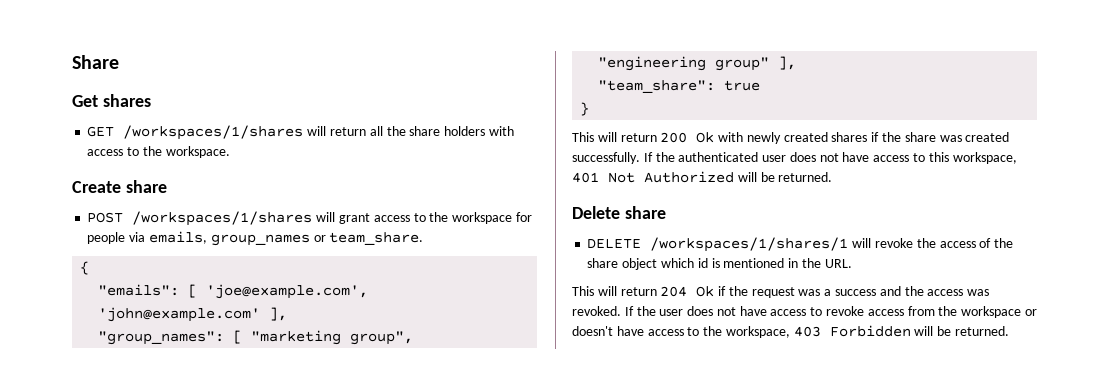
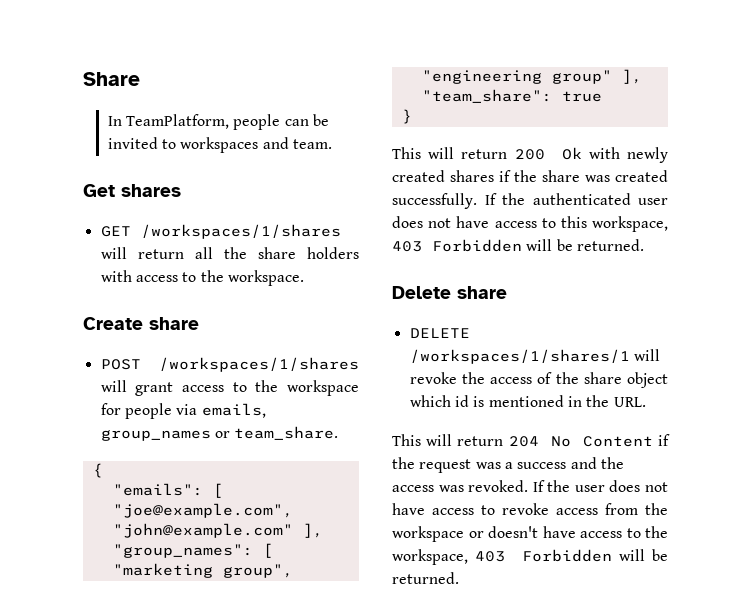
+ In TeamPlatform, people can be invited to workspaces and team.
- "emails": [ 'joe@example.com', 'john@example.com' ],
+ "emails": [ "joe@example.com", "john@example.com" ],
- If the authenticated user does not have access to this workspace, 401 Not Authorized will be returned.
+ If the authenticated user does not have access to this workspace, 403 Forbidden will be returned.
- This will return 204 Ok if the request was a success and the access was revoked.
+ This will return 204 No Content if the request was a success and the access was revoked.

